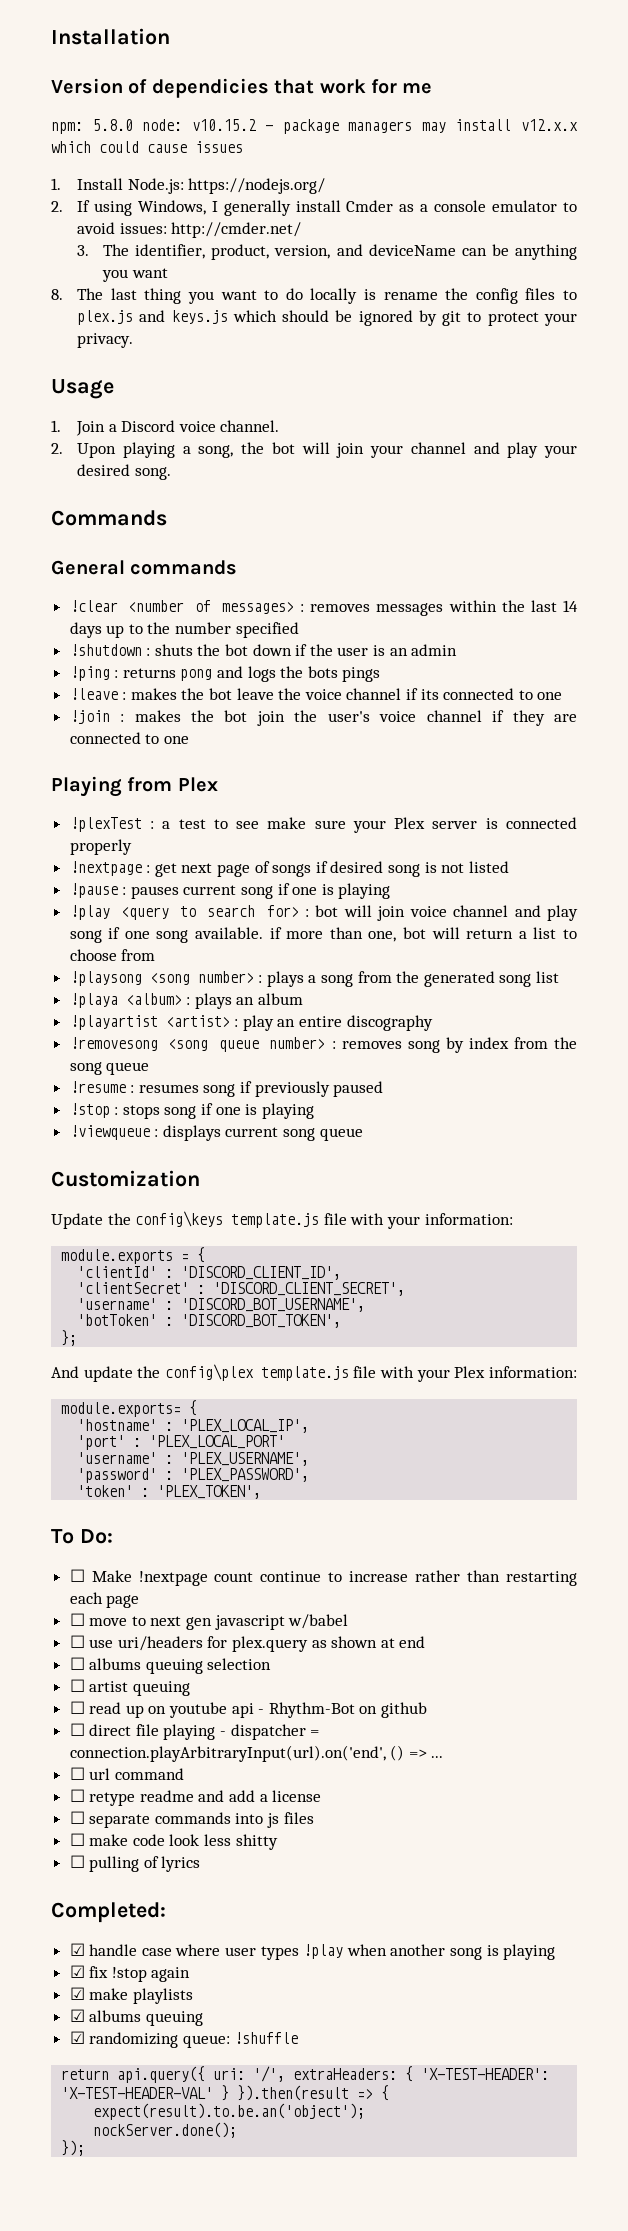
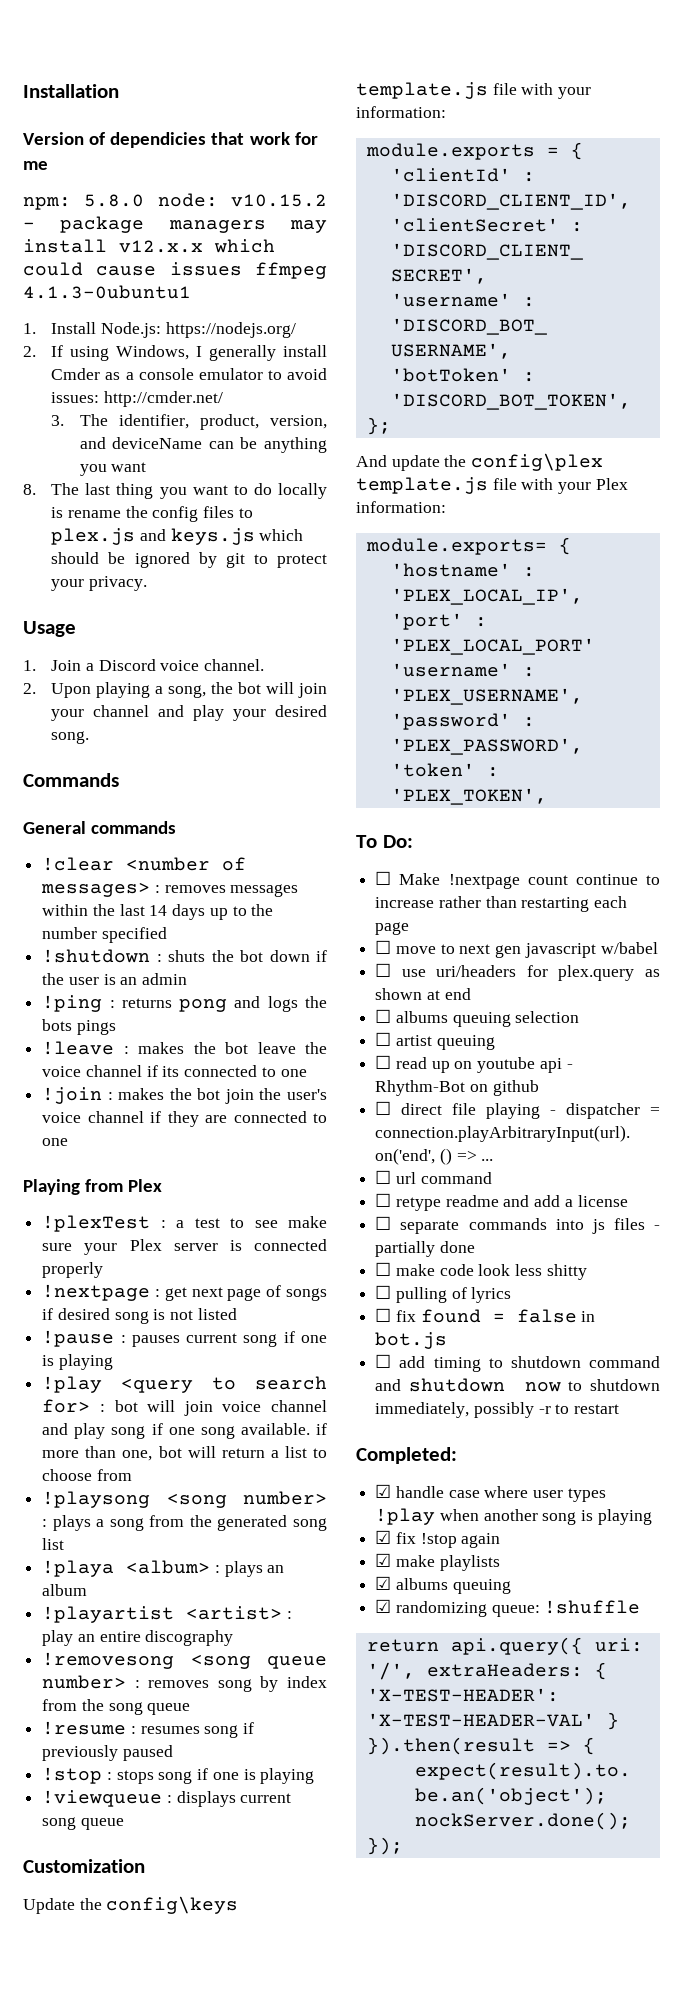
- npm: 5.8.0 node: v10.15.2 - package managers may install v12.x.x which could cause issues
+ npm: 5.8.0 node: v10.15.2 - package managers may install v12.x.x which could cause issues ffmpeg 4.1.3-0ubuntu1
- ☐ separate commands into js files
+ ☐ separate commands into js files - partially done
+ ☐ fix found = false in bot.js
+ ☐ add timing to shutdown command and shutdown now to shutdown immediately, possibly -r to restart

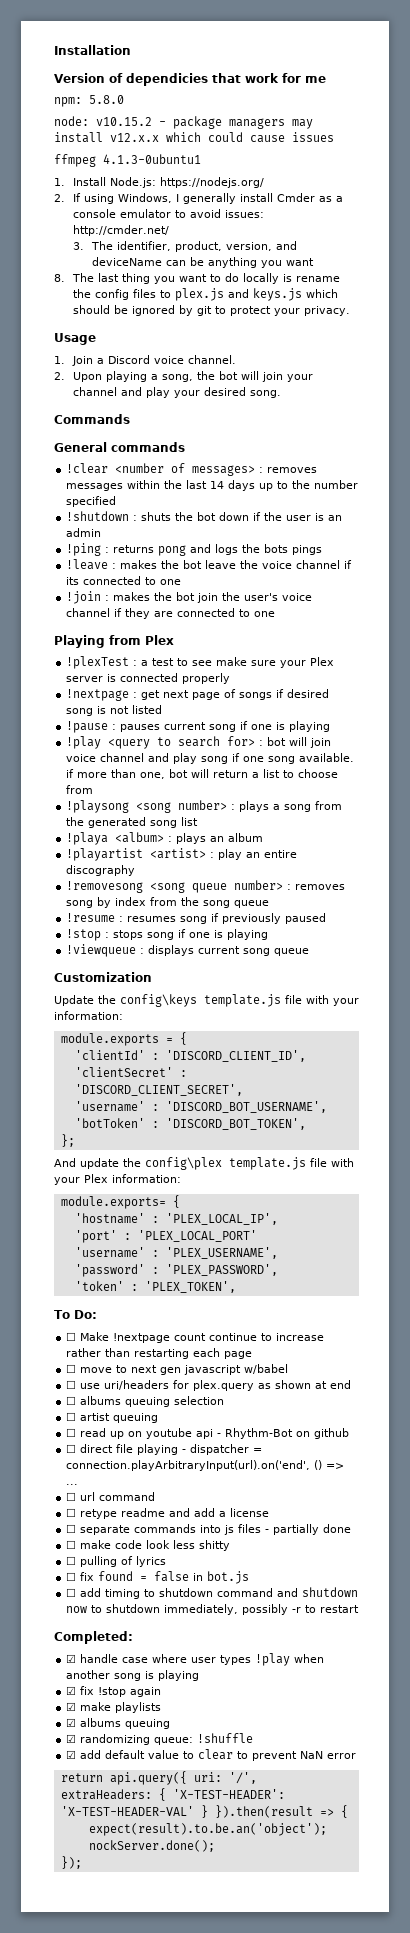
- npm: 5.8.0 node: v10.15.2 - package managers may install v12.x.x which could cause issues ffmpeg 4.1.3-0ubuntu1
+ npm: 5.8.0
+ node: v10.15.2 - package managers may install v12.x.x which could cause issues
+ ffmpeg 4.1.3-0ubuntu1
+ ☑ add default value to clear to prevent NaN error

